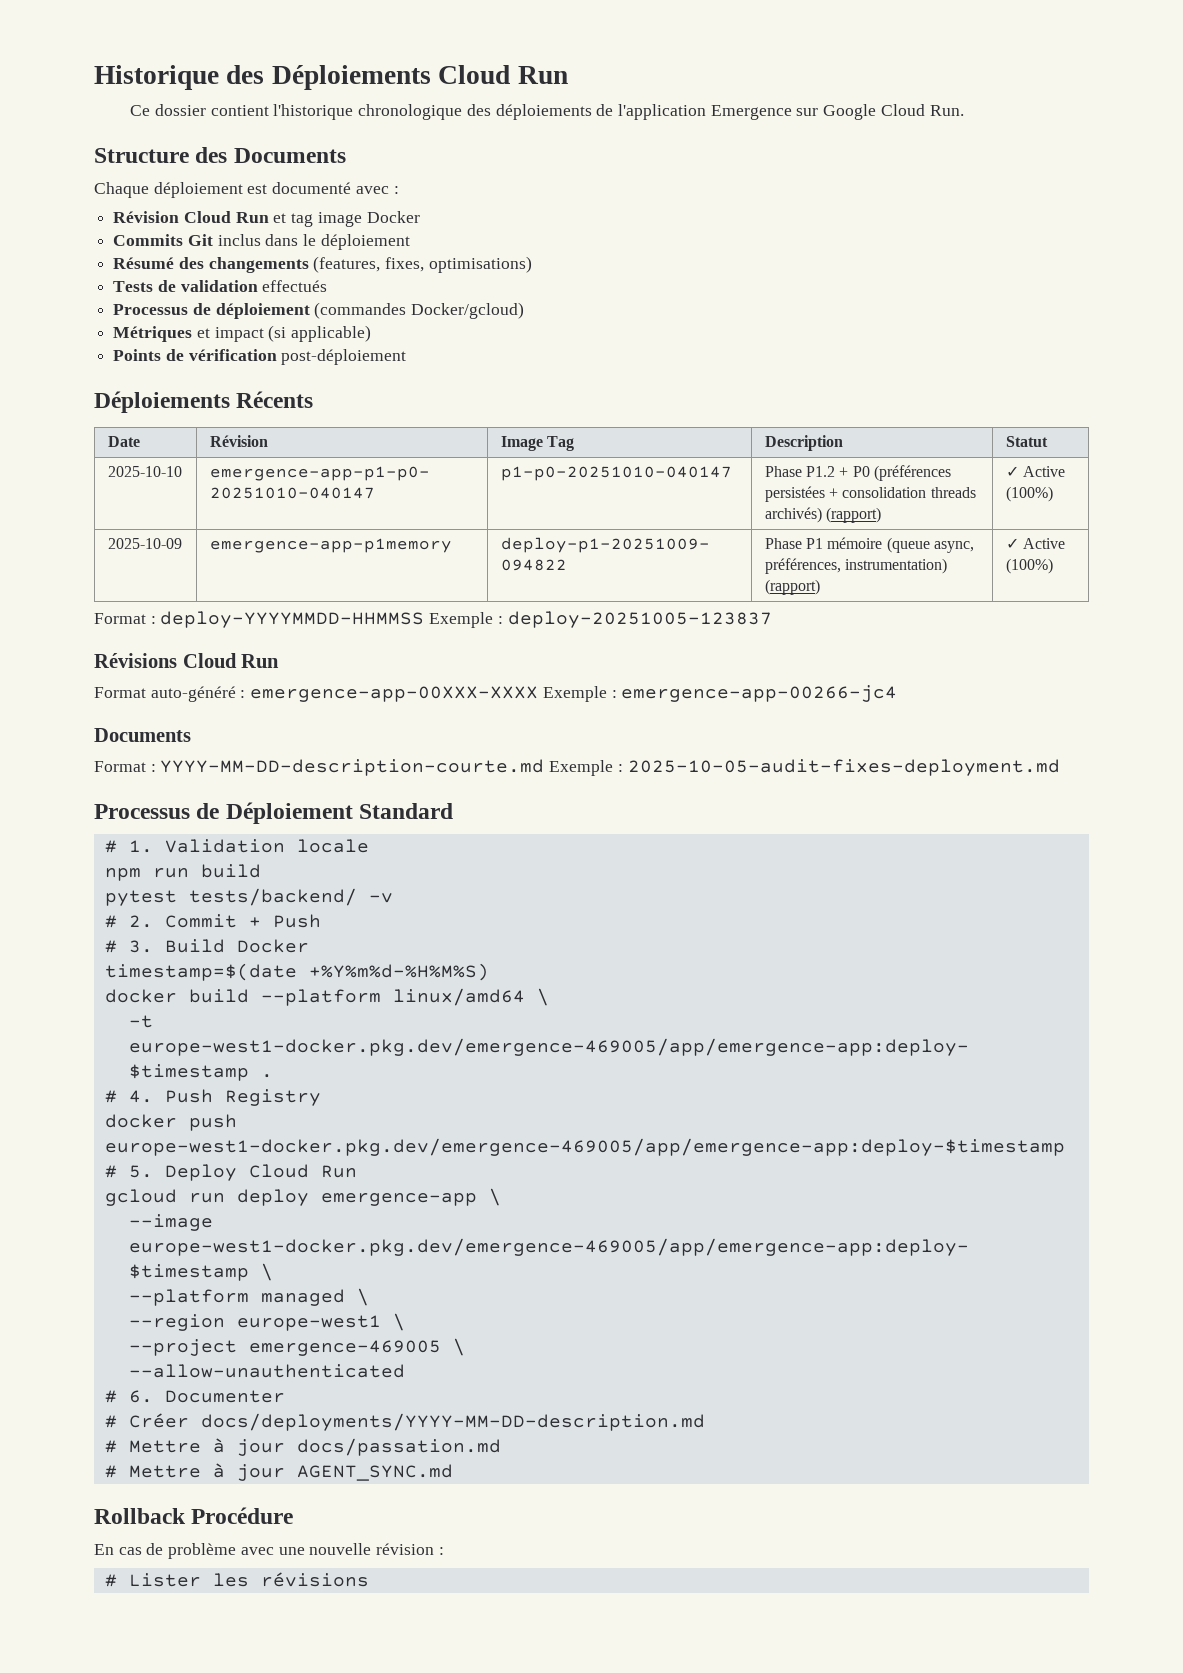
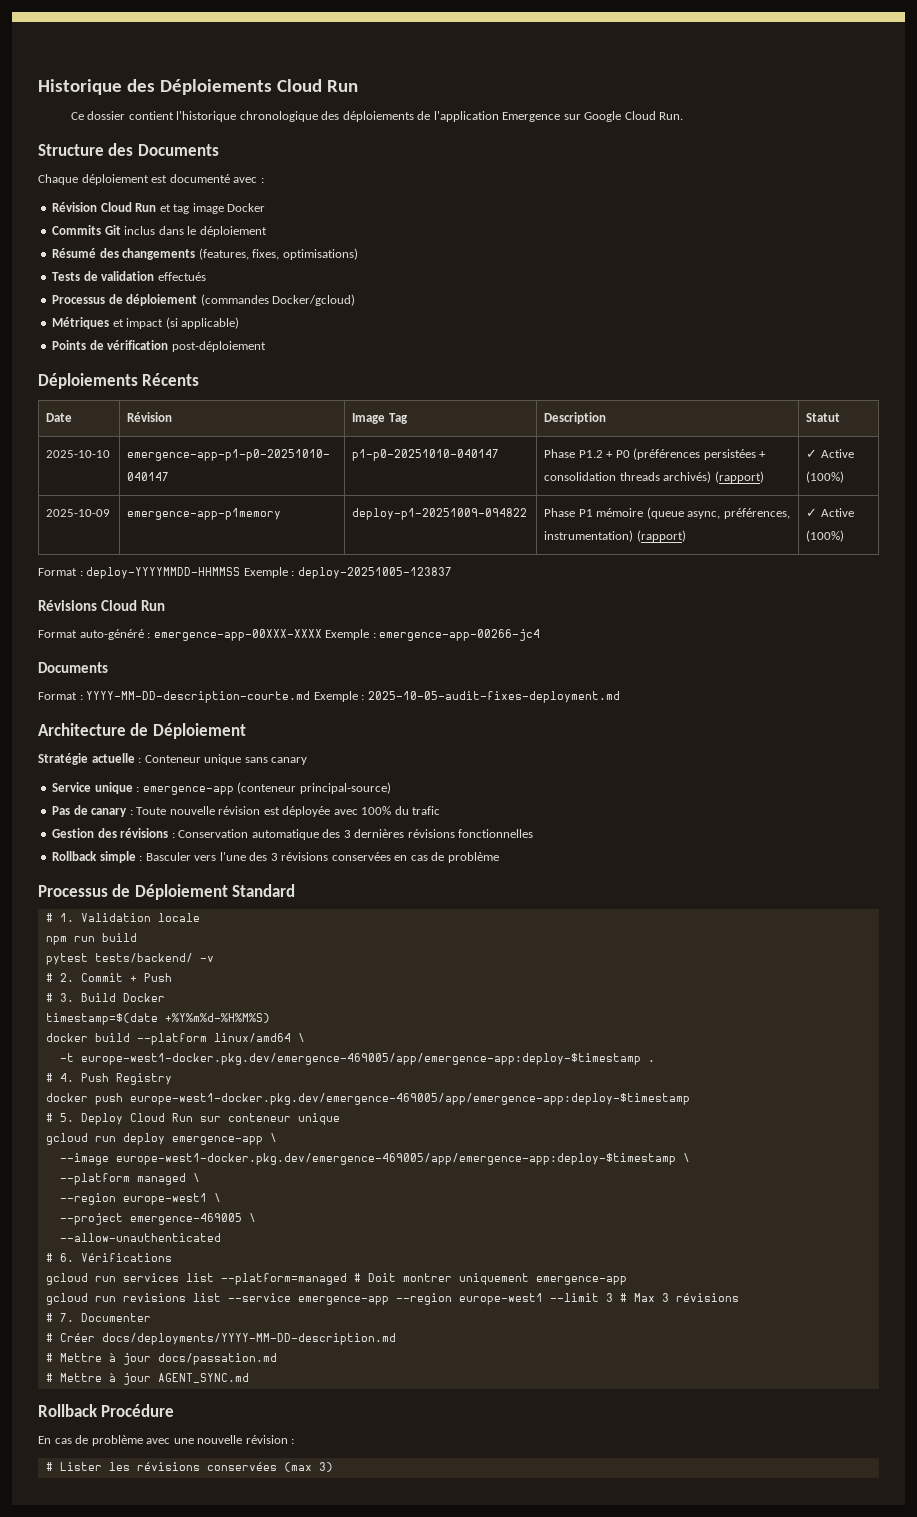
+ Architecture de Déploiement
+ Stratégie actuelle : Conteneur unique sans canary
+ Service unique : emergence-app (conteneur principal-source)
+ Pas de canary : Toute nouvelle révision est déployée avec 100% du trafic
+ Gestion des révisions : Conservation automatique des 3 dernières révisions fonctionnelles
+ Rollback simple : Basculer vers l'une des 3 révisions conservées en cas de problème
- # 5. Deploy Cloud Run
+ # 5. Deploy Cloud Run sur conteneur unique
- # 6. Documenter
+ # 6. Vérifications
+ gcloud run services list --platform=managed # Doit montrer uniquement emergence-app
+ gcloud run revisions list --service emergence-app --region europe-west1 --limit 3 # Max 3 révisions
+ # 7. Documenter
- # Lister les révisions
+ # Lister les révisions conservées (max 3)

